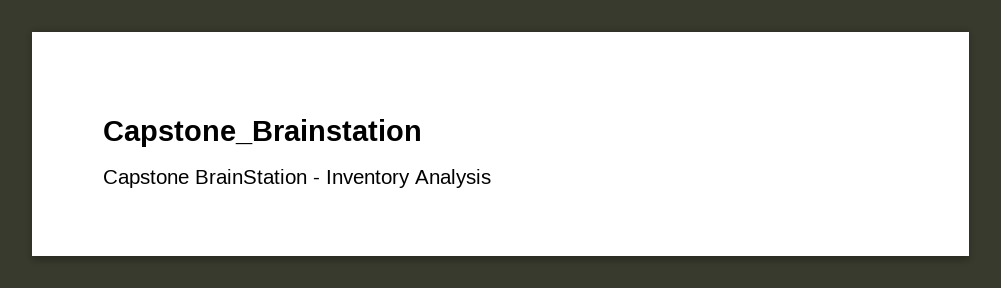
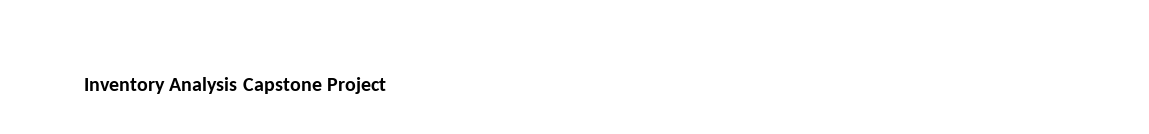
- Capstone_Brainstation
- Capstone BrainStation - Inventory Analysis
+ Inventory Analysis Capstone Project

